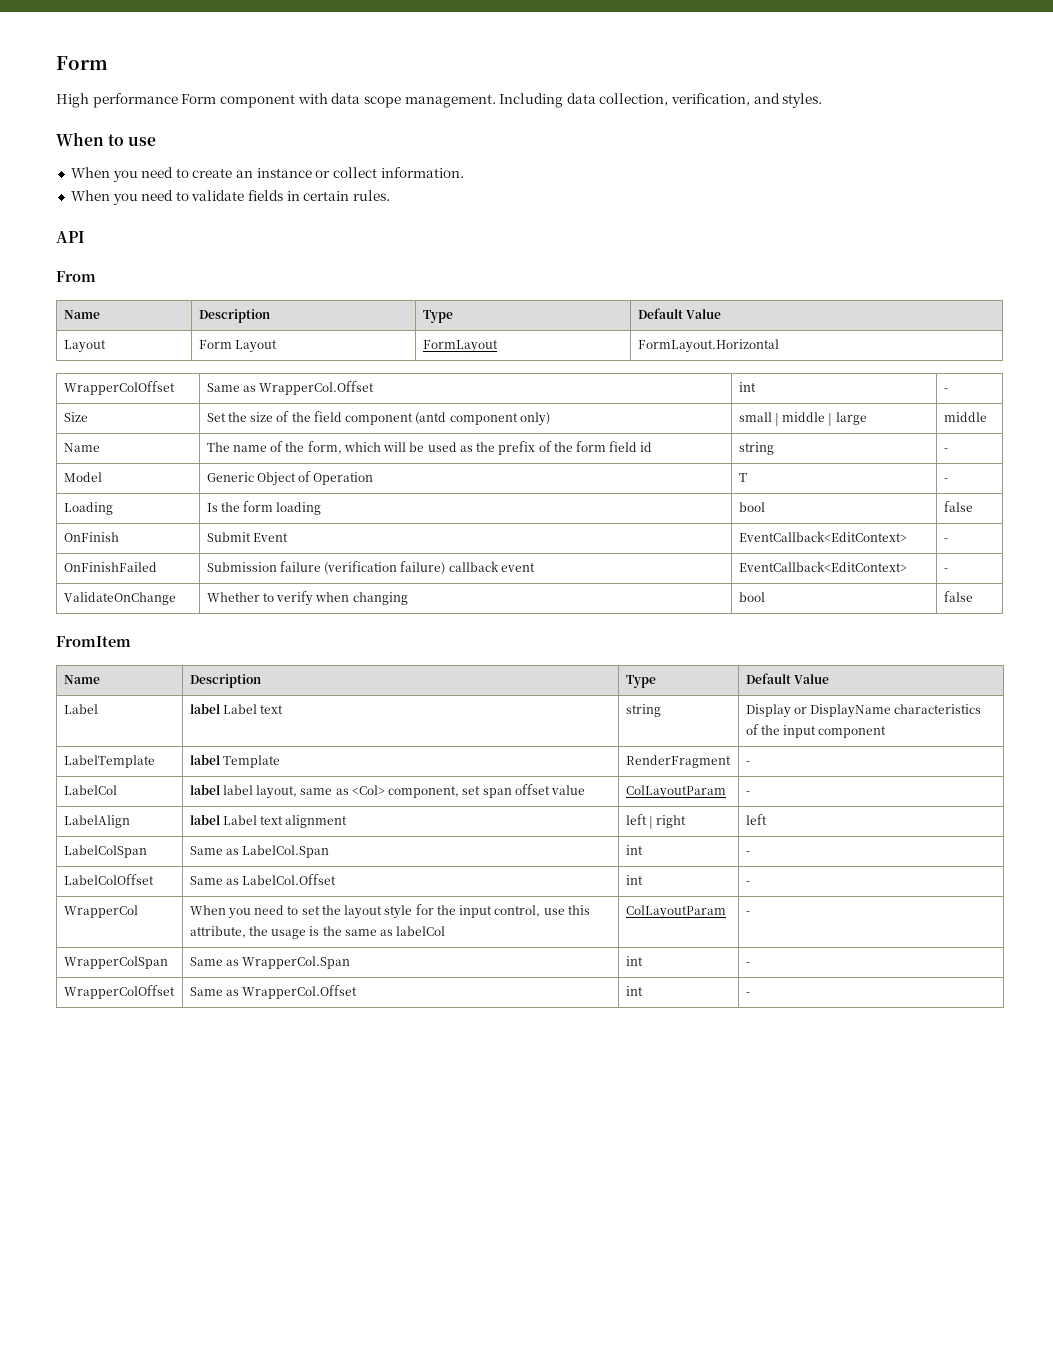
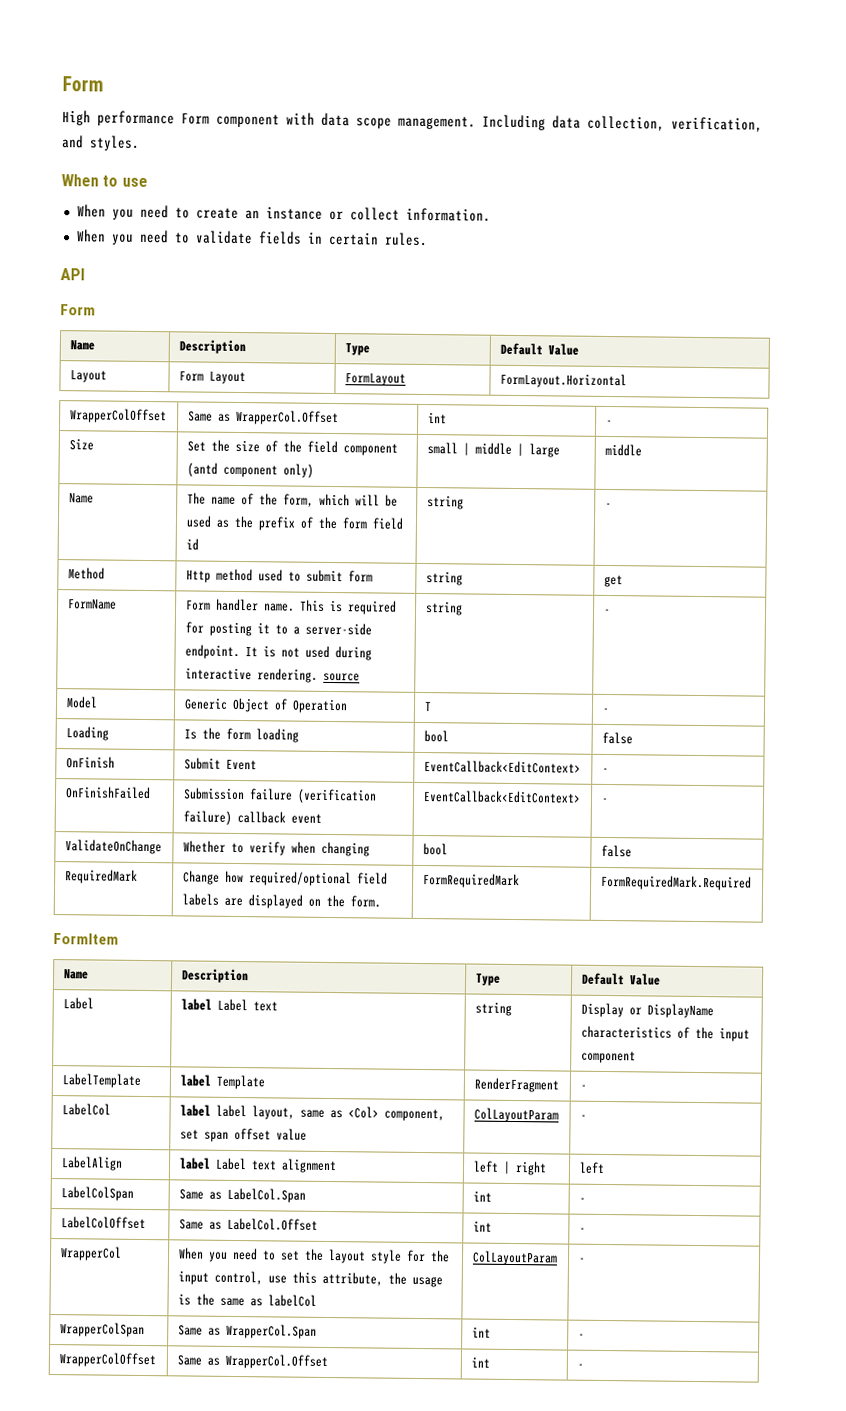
  API
- From
+ Form
+ Method | Http method used to submit form | string | get
+ FormName | Form handler name. This is required for posting it to a server-side endpoint. It is not used during interactive rendering. source | string | -
- FromItem
+ RequiredMark | Change how required/optional field labels are displayed on the form. | FormRequiredMark | FormRequiredMark.Required
+ FormItem

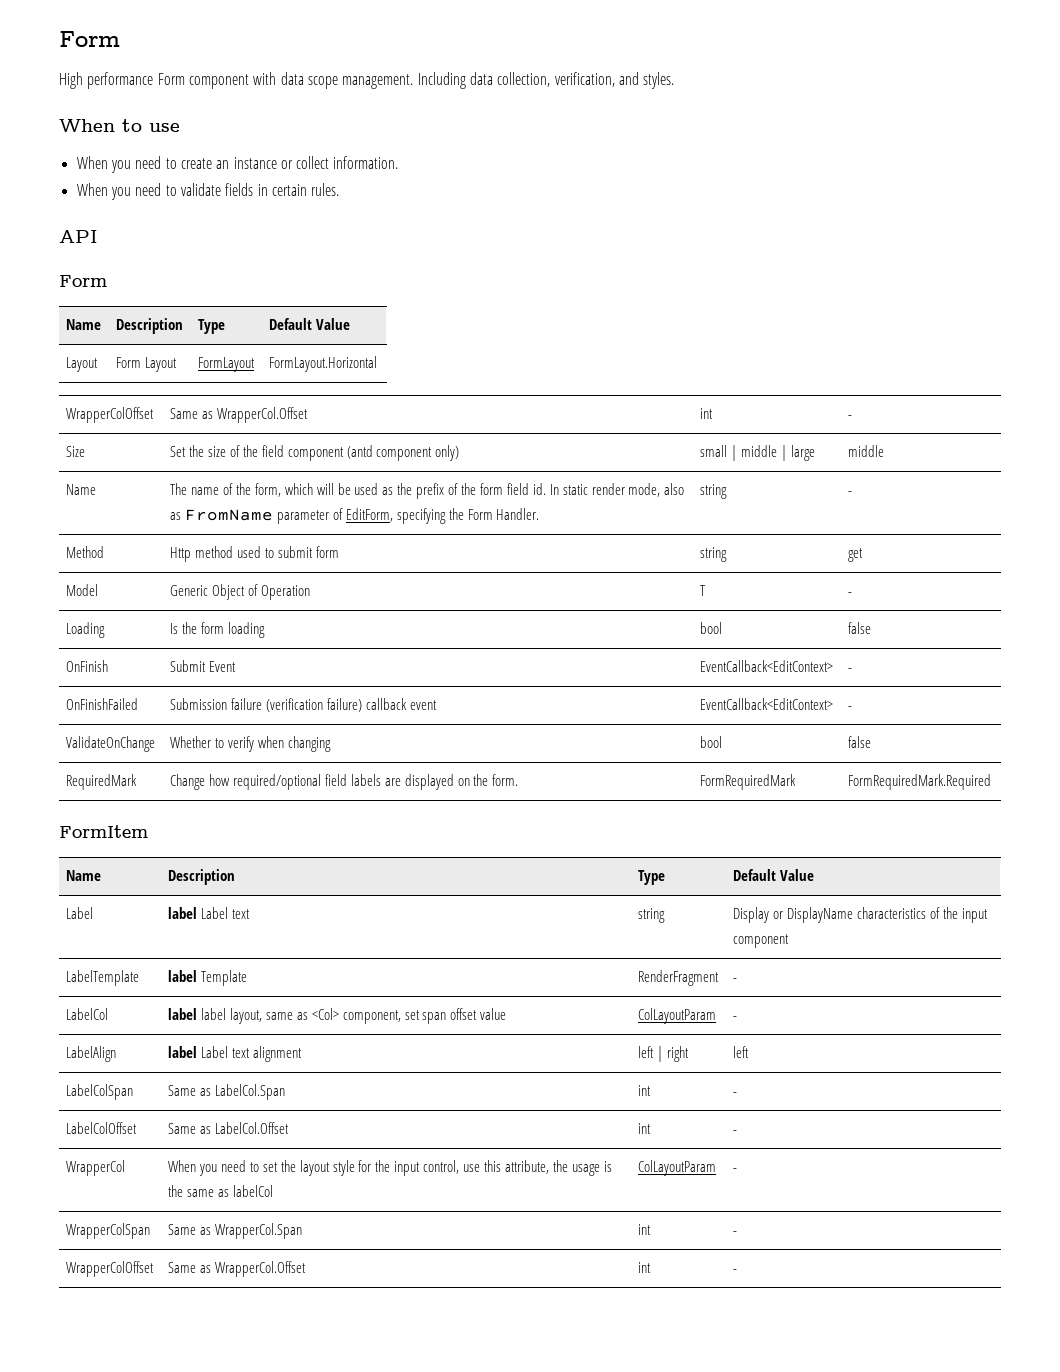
- Name | The name of the form, which will be used as the prefix of the form field id | string | -
+ Name | The name of the form, which will be used as the prefix of the form field id. In static render mode, also as FromName parameter of EditForm, specifying the Form Handler. | string | -
- FormName | Form handler name. This is required for posting it to a server-side endpoint. It is not used during interactive rendering. source | string | -

